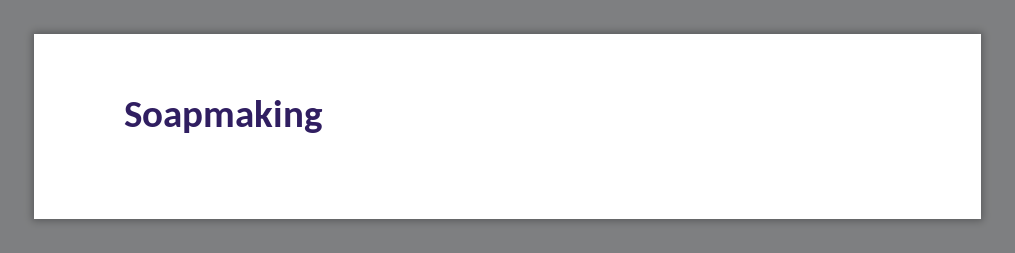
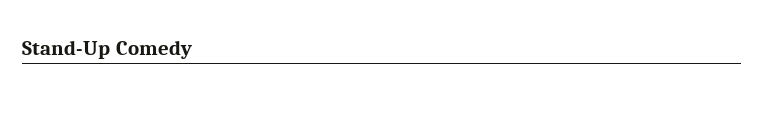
- Soapmaking
+ Stand-Up Comedy

